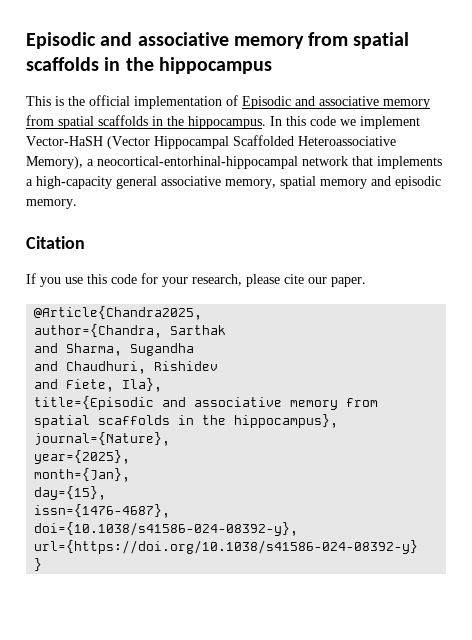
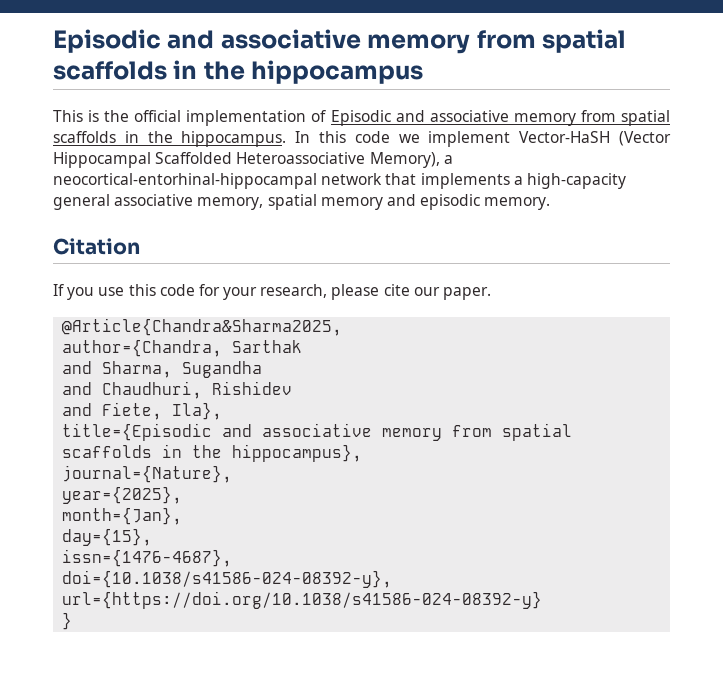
- @Article{Chandra2025,
+ @Article{Chandra&Sharma2025,

